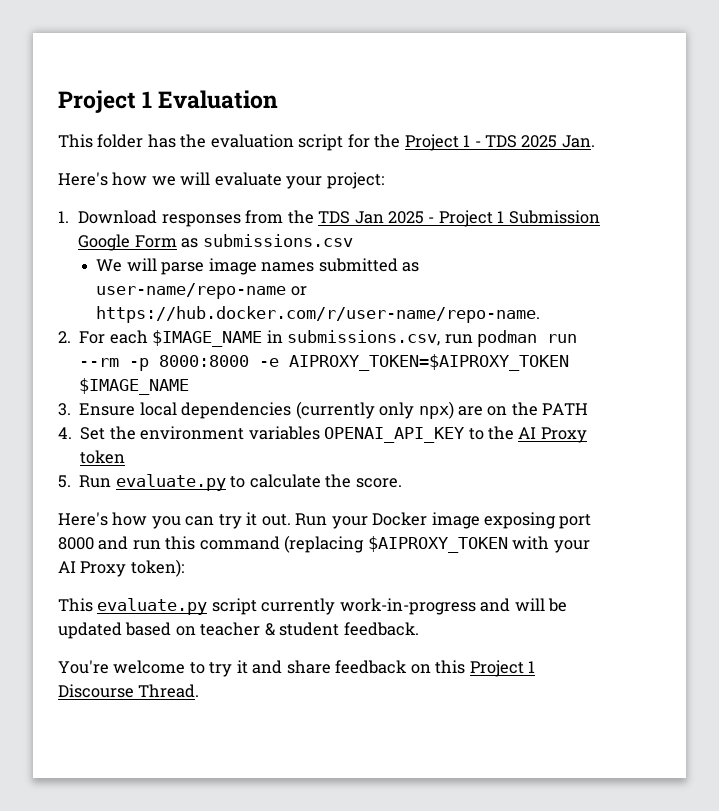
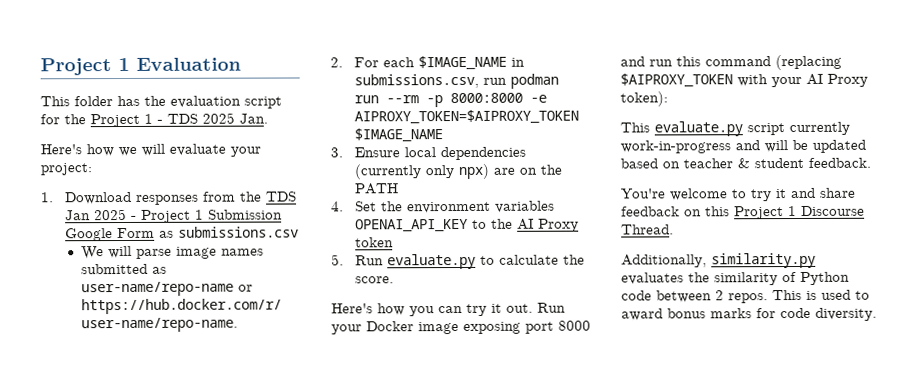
+ Additionally, similarity.py evaluates the similarity of Python code between 2 repos. This is used to award bonus marks for code diversity.

